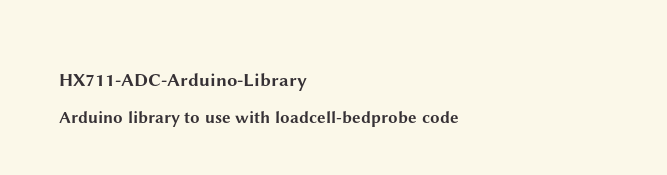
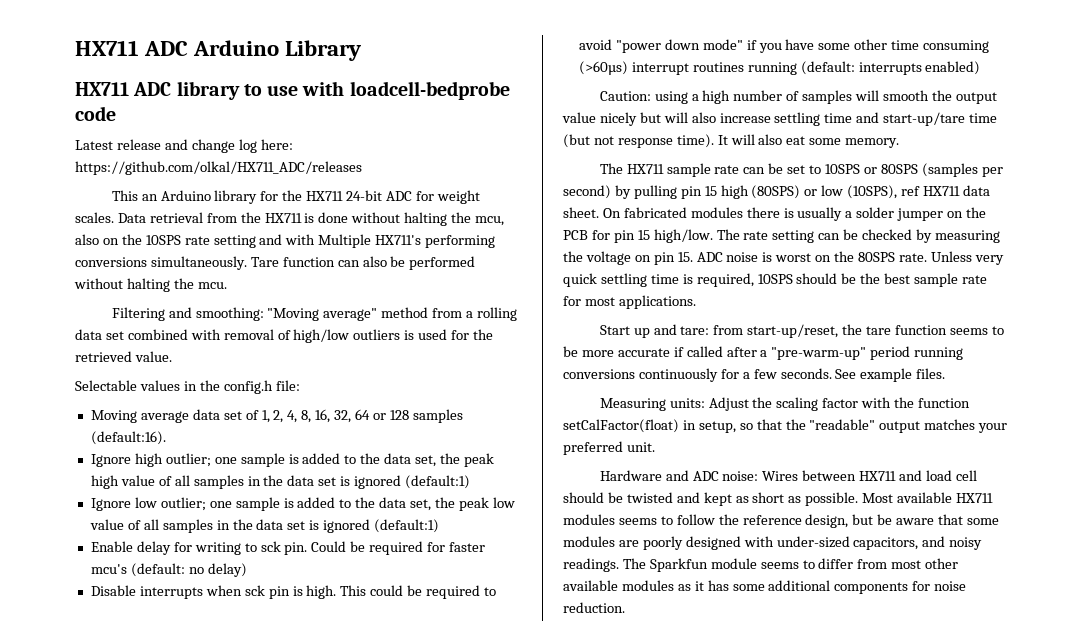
- HX711-ADC-Arduino-Library
- Arduino library to use with loadcell-bedprobe code
+ HX711 ADC Arduino Library
+ HX711 ADC library to use with loadcell-bedprobe code
+ Latest release and change log here: https://github.com/olkal/HX711_ADC/releases
+ This an Arduino library for the HX711 24-bit ADC for weight scales. Data retrieval from the HX711 is done without halting the mcu, also on the 10SPS rate setting and with Multiple HX711's performing conversions simultaneously. Tare function can also be performed without halting the mcu.
+ Filtering and smoothing: "Moving average" method from a rolling data set combined with removal of high/low outliers is used for the retrieved value.
+ Selectable values in the config.h file:
+ Moving average data set of 1, 2, 4, 8, 16, 32, 64 or 128 samples (default:16).
+ Ignore high outlier; one sample is added to the data set, the peak high value of all samples in the data set is ignored (default:1)
+ Ignore low outlier; one sample is added to the data set, the peak low value of all samples in the data set is ignored (default:1)
+ Enable delay for writing to sck pin. Could be required for faster mcu's (default: no delay)
+ Disable interrupts when sck pin is high. This could be required to avoid "power down mode" if you have some other time consuming (>60µs) interrupt routines running (default: interrupts enabled)
+ Caution: using a high number of samples will smooth the output value nicely but will also increase settling time and start-up/tare time (but not response time). It will also eat some memory.
+ The HX711 sample rate can be set to 10SPS or 80SPS (samples per second) by pulling pin 15 high (80SPS) or low (10SPS), ref HX711 data sheet. On fabricated modules there is usually a solder jumper on the PCB for pin 15 high/low. The rate setting can be checked by measuring the voltage on pin 15. ADC noise is worst on the 80SPS rate. Unless very quick settling time is required, 10SPS should be the best sample rate for most applications.
+ Start up and tare: from start-up/reset, the tare function seems to be more accurate if called after a "pre-warm-up" period running conversions continuously for a few seconds. See example files.
+ Measuring units: Adjust the scaling factor with the function setCalFactor(float) in setup, so that the "readable" output matches your preferred unit.
+ Hardware and ADC noise: Wires between HX711 and load cell should be twisted and kept as short as possible. Most available HX711 modules seems to follow the reference design, but be aware that some modules are poorly designed with under-sized capacitors, and noisy readings. The Sparkfun module seems to differ from most other available modules as it has some additional components for noise reduction.

